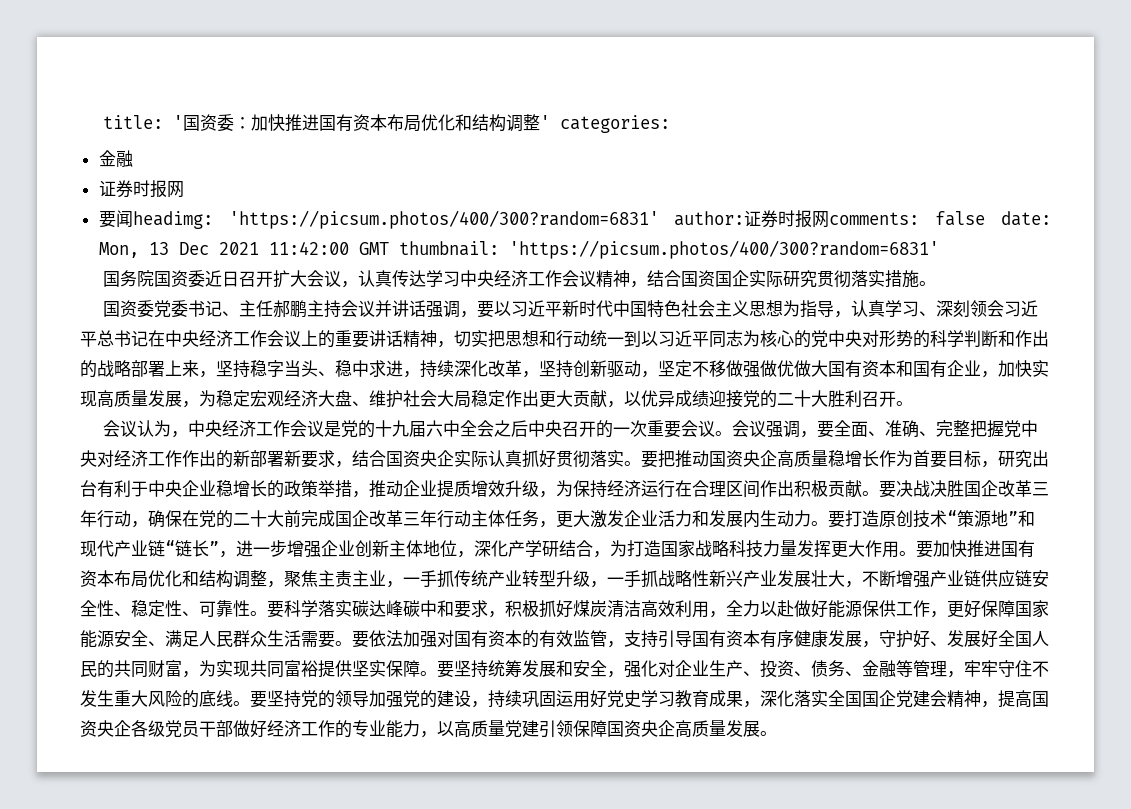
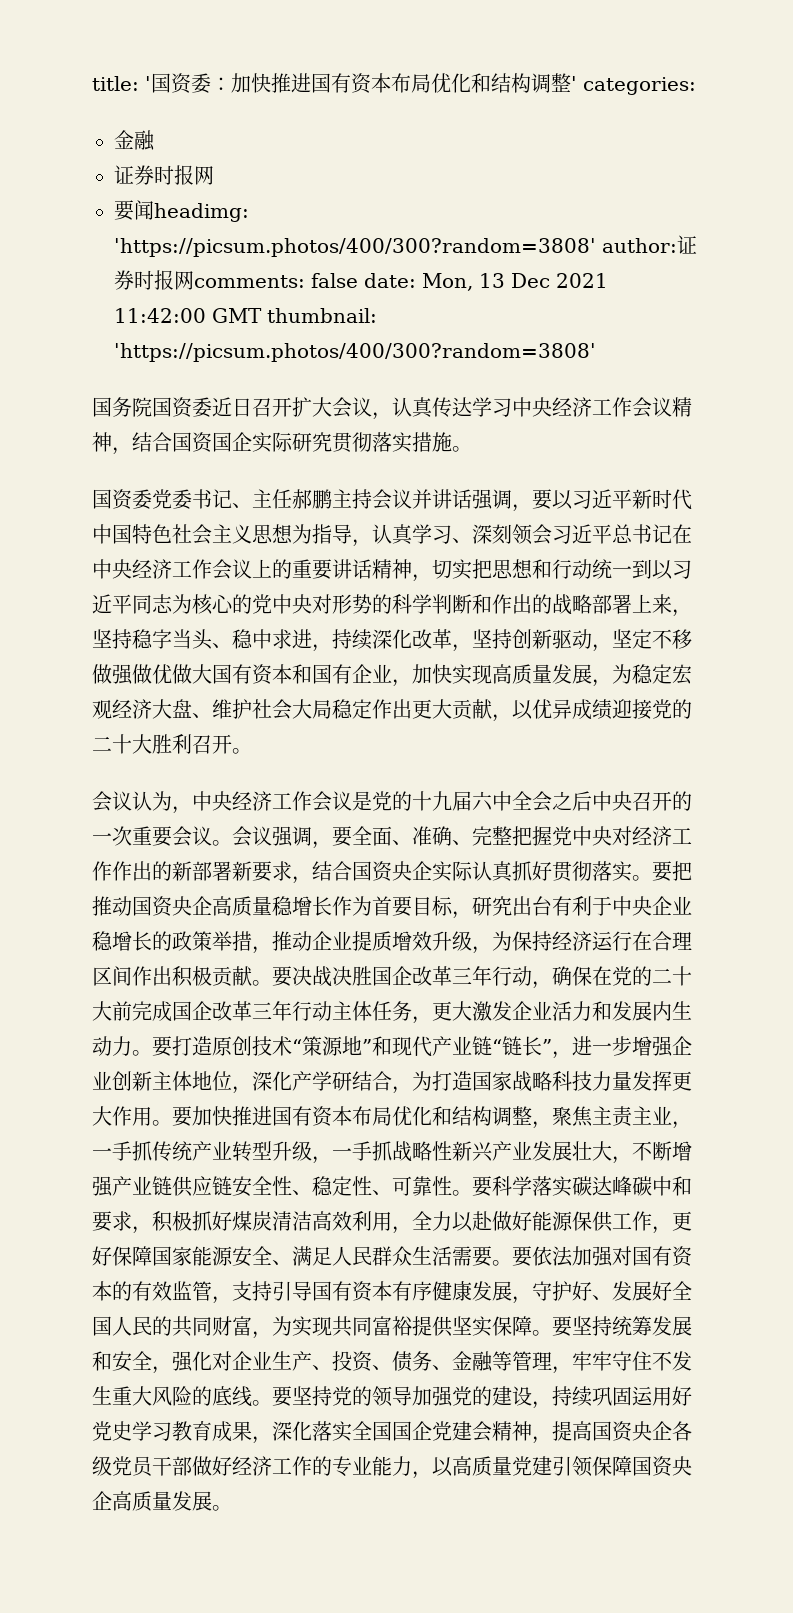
- 要闻headimg: 'https://picsum.photos/400/300?random=6831' author:证券时报网comments: false date: Mon, 13 Dec 2021 11:42:00 GMT thumbnail: 'https://picsum.photos/400/300?random=6831'
+ 要闻headimg: 'https://picsum.photos/400/300?random=3808' author:证券时报网comments: false date: Mon, 13 Dec 2021 11:42:00 GMT thumbnail: 'https://picsum.photos/400/300?random=3808'

